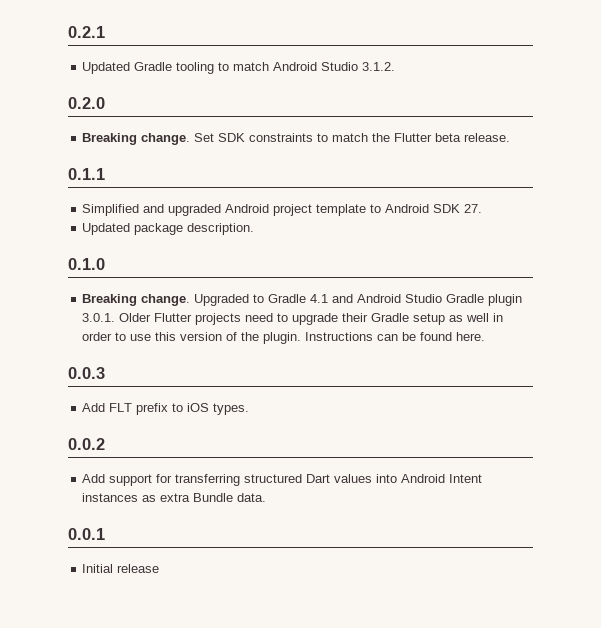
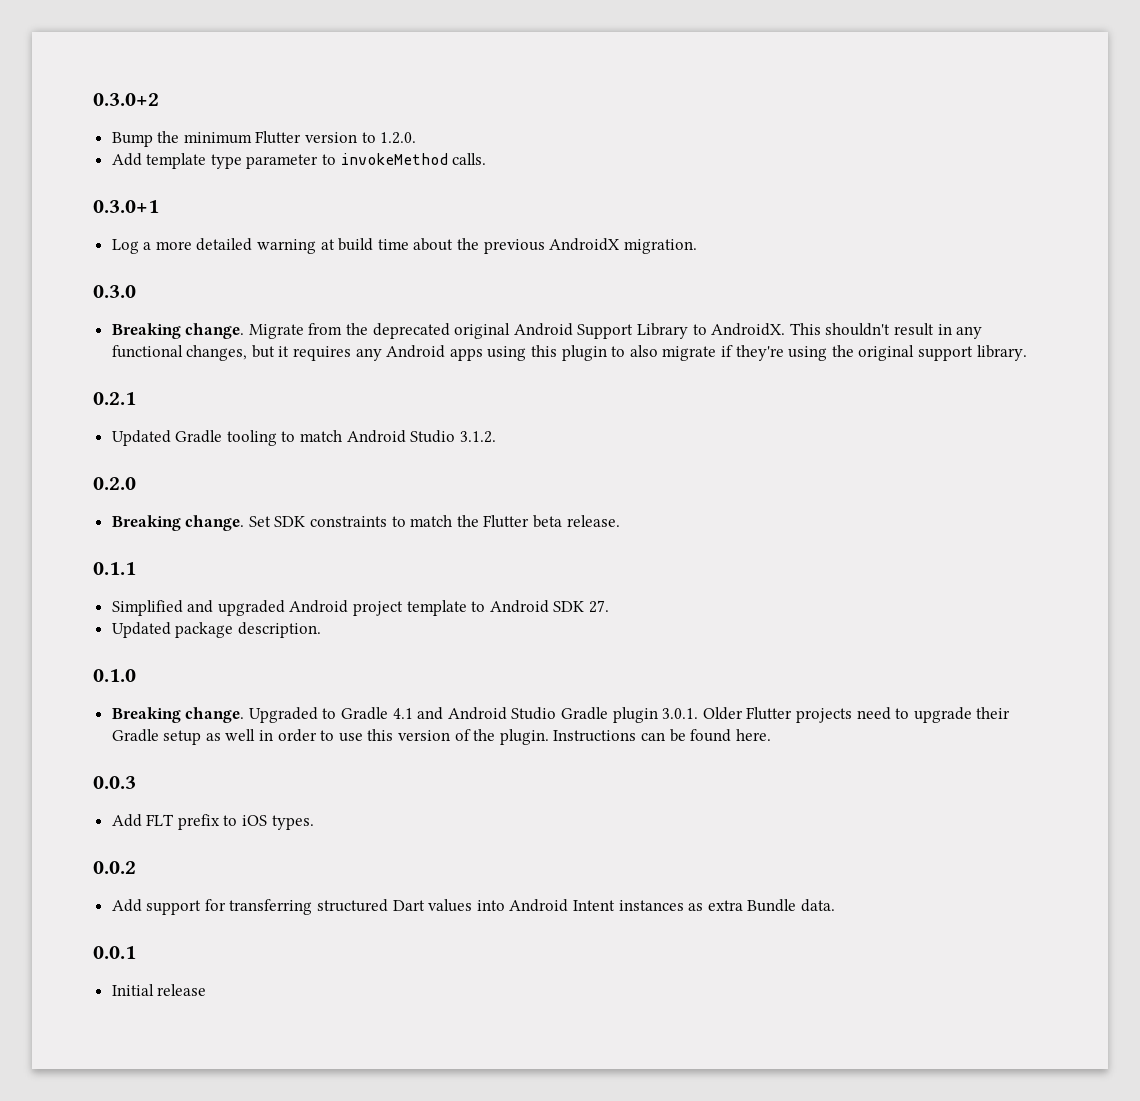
+ 0.3.0+2
+ Bump the minimum Flutter version to 1.2.0.
+ Add template type parameter to invokeMethod calls.
+ 0.3.0+1
+ Log a more detailed warning at build time about the previous AndroidX migration.
+ 0.3.0
+ Breaking change. Migrate from the deprecated original Android Support Library to AndroidX. This shouldn't result in any functional changes, but it requires any Android apps using this plugin to also migrate if they're using the original support library.

